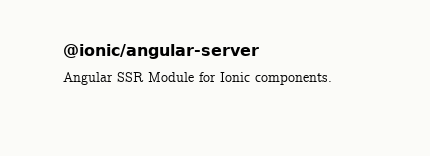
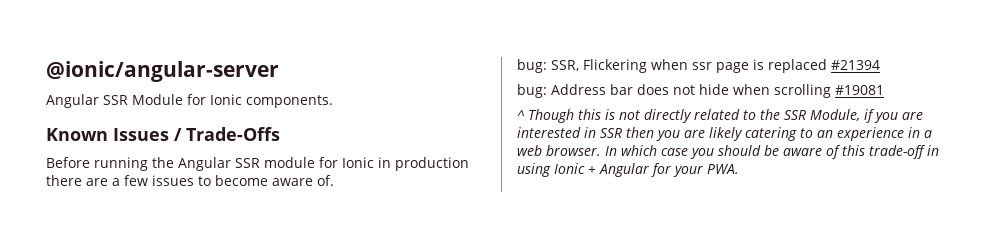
+ Known Issues / Trade-Offs
+ Before running the Angular SSR module for Ionic in production there are a few issues to become aware of.
+ bug: SSR, Flickering when ssr page is replaced #21394
+ bug: Address bar does not hide when scrolling #19081
+ ^ Though this is not directly related to the SSR Module, if you are interested in SSR then you are likely catering to an experience in a web browser. In which case you should be aware of this trade-off in using Ionic + Angular for your PWA.

